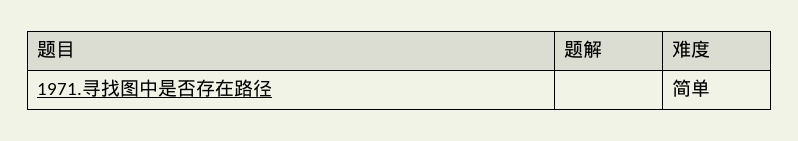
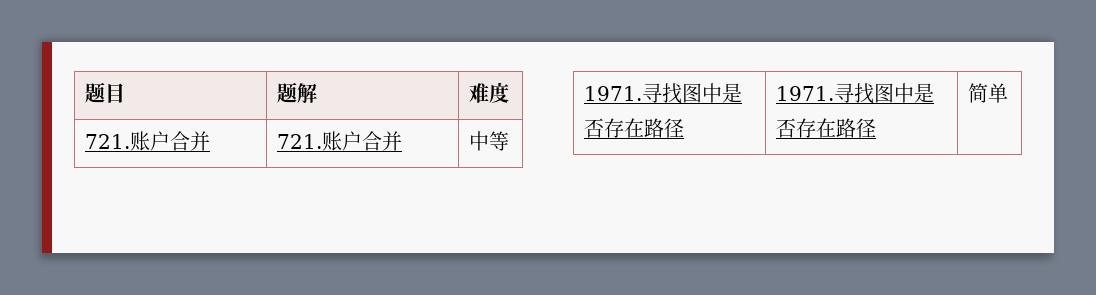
- 1971.寻找图中是否存在路径 | | 简单
+ 721.账户合并 | 721.账户合并 | 中等
+ 1971.寻找图中是否存在路径 | 1971.寻找图中是否存在路径 | 简单

